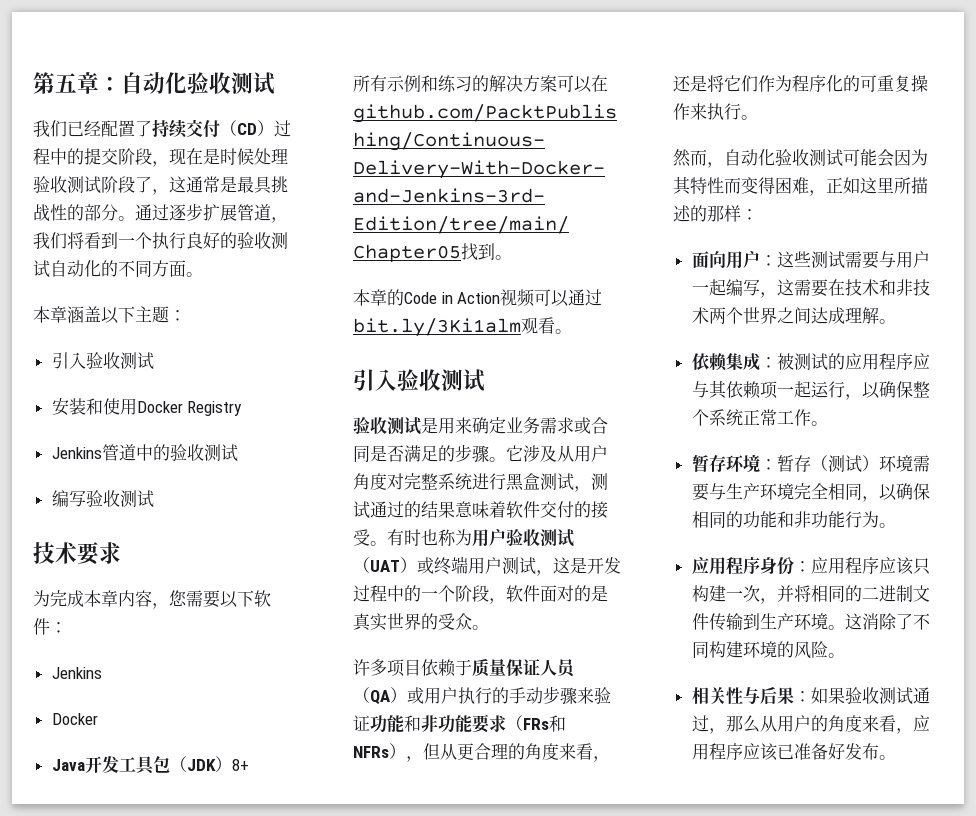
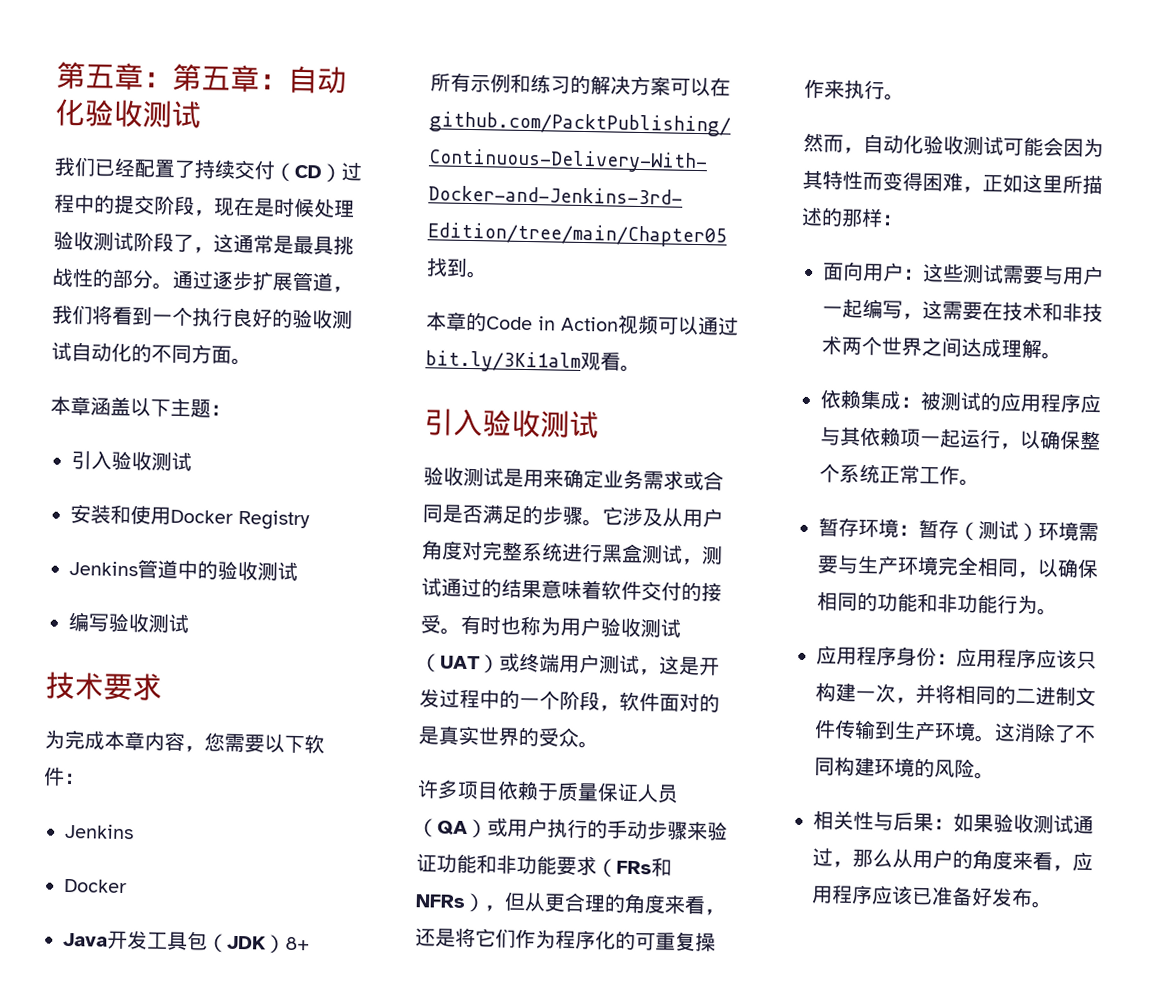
- 第五章：自动化验收测试
+ 第五章：第五章：自动化验收测试

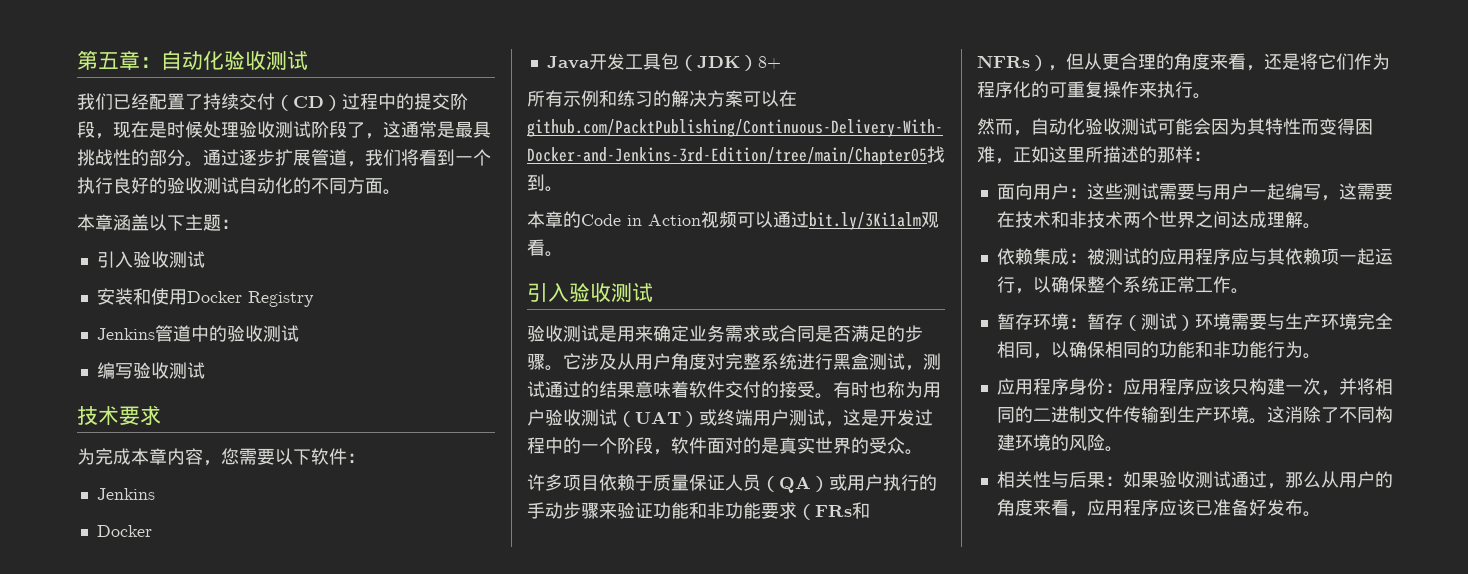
- 第五章：第五章：自动化验收测试
+ 第五章：自动化验收测试

